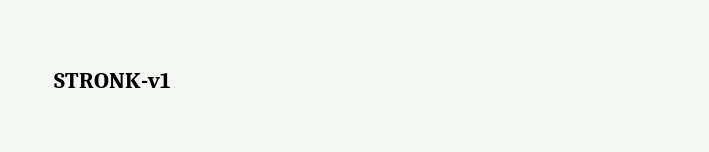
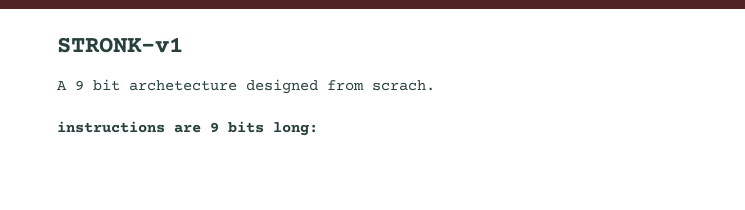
+ A 9 bit archetecture designed from scrach.
+ instructions are 9 bits long:

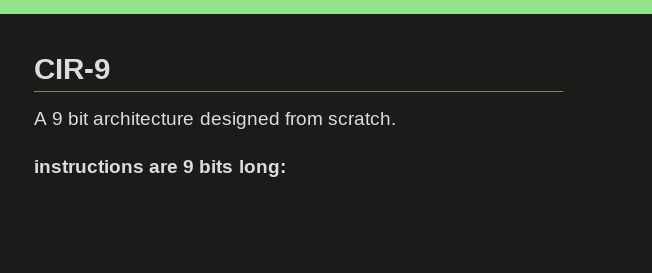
- STRONK-v1
+ CIR-9
- A 9 bit archetecture designed from scrach.
+ A 9 bit architecture designed from scratch.

